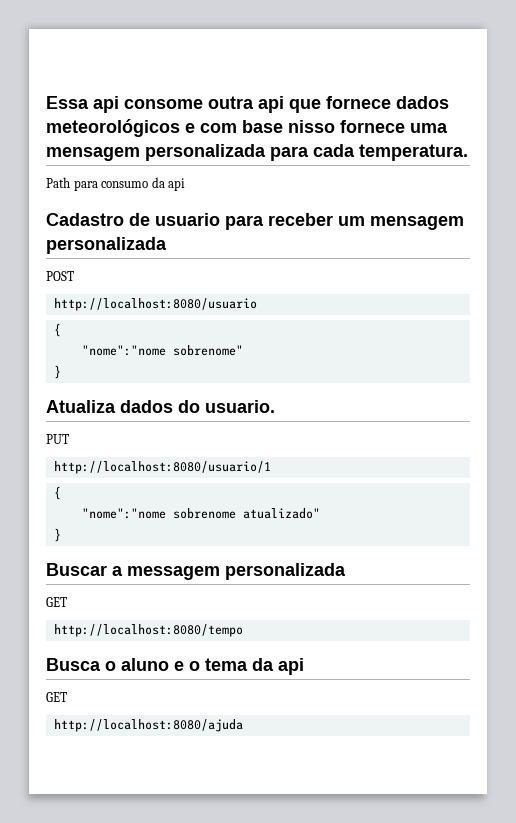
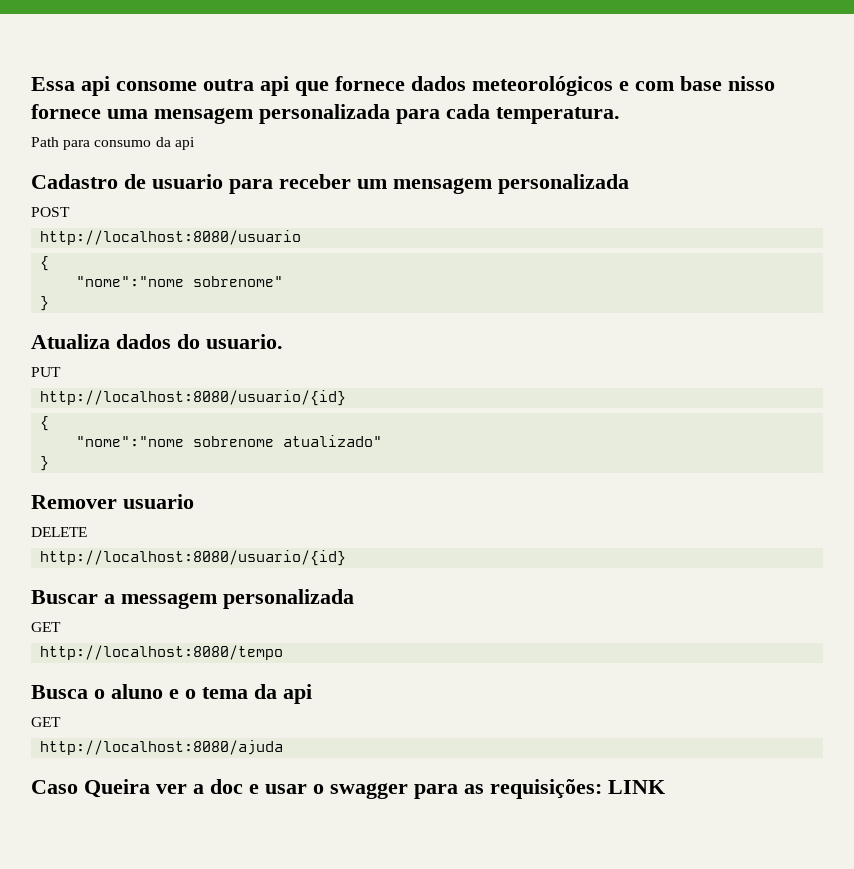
  PUT
- http://localhost:8080/usuario/1
+ http://localhost:8080/usuario/{id}
+ Remover usuario
+ DELETE
+ http://localhost:8080/usuario/{id}
+ Caso Queira ver a doc e usar o swagger para as requisições: LINK

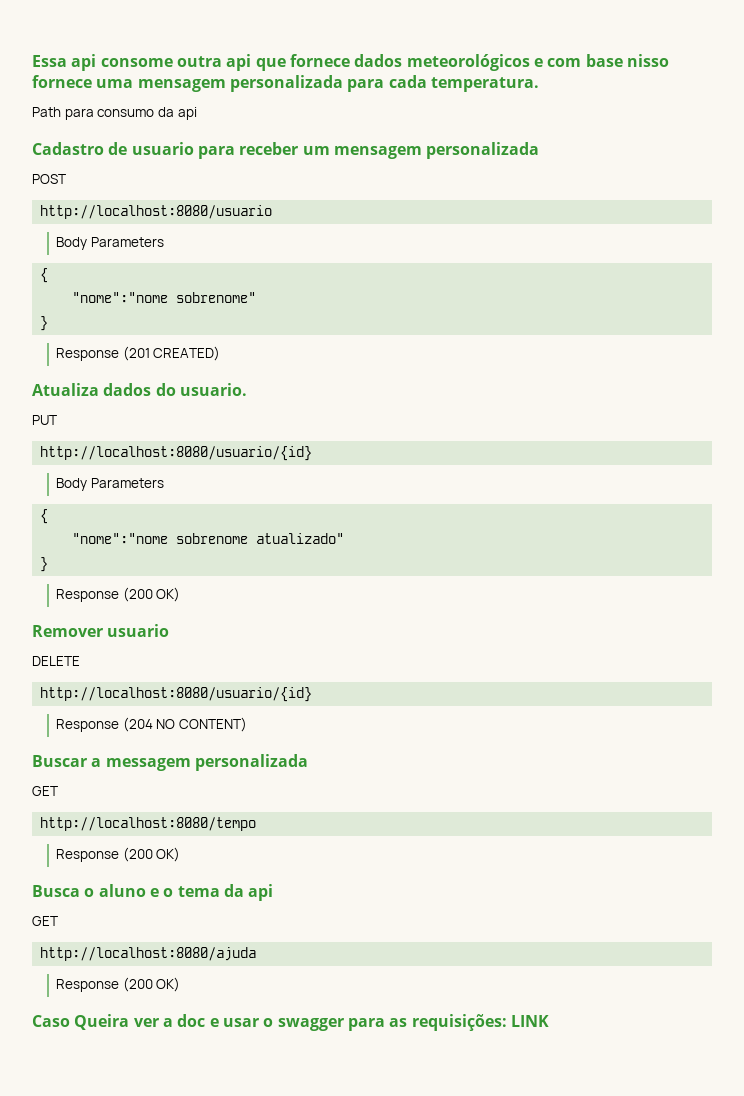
  http://localhost:8080/usuario
+ Body Parameters
+ Response (201 CREATED)
  PUT
  http://localhost:8080/usuario/{id}
+ Body Parameters
  "nome":"nome sobrenome atualizado"
  }
+ Response (200 OK)
+ Response (204 NO CONTENT)
  http://localhost:8080/tempo
+ Response (200 OK)
  http://localhost:8080/ajuda
+ Response (200 OK)

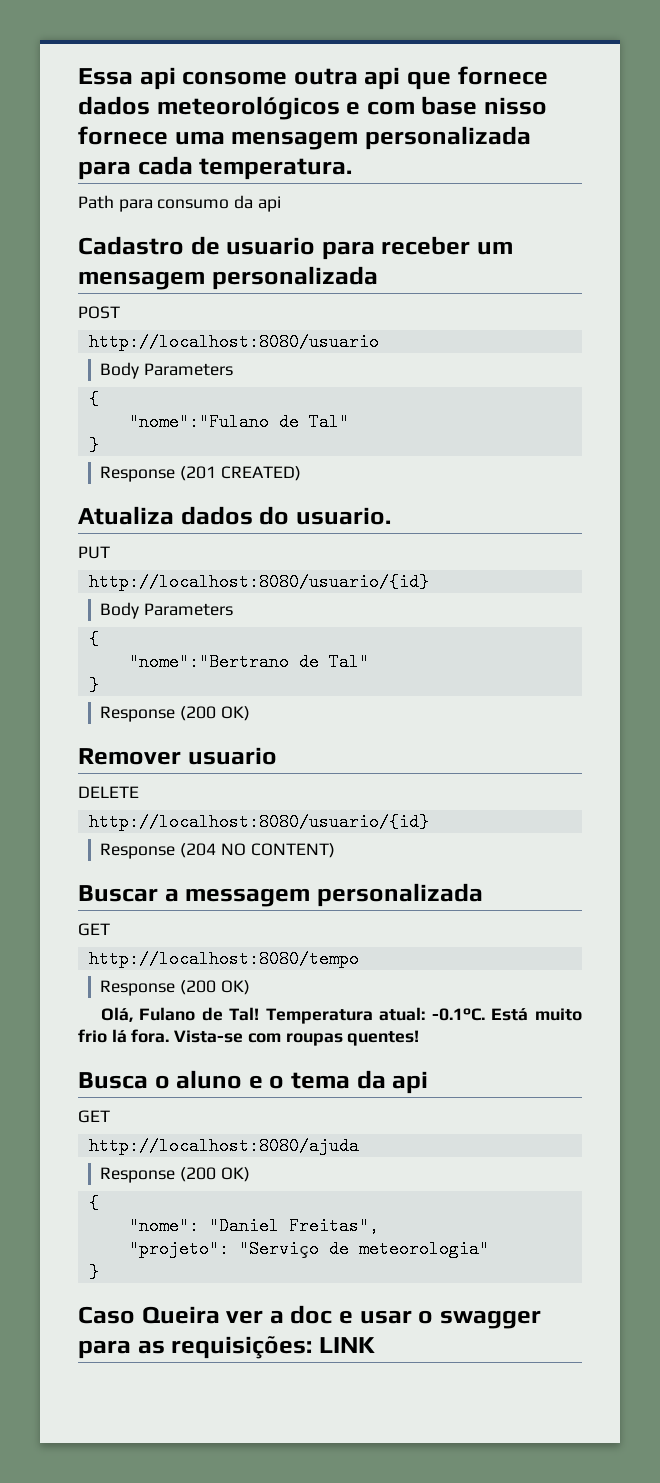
- "nome":"nome sobrenome"
+ "nome":"Fulano de Tal"
- "nome":"nome sobrenome atualizado"
+ "nome":"Bertrano de Tal"
+ Olá, Fulano de Tal! Temperatura atual: -0.1°C. Está muito frio lá fora. Vista-se com roupas quentes!
  http://localhost:8080/ajuda
  Response (200 OK)
+ {
+ "nome": "Daniel Freitas",
+ "projeto": "Serviço de meteorologia"
+ }

